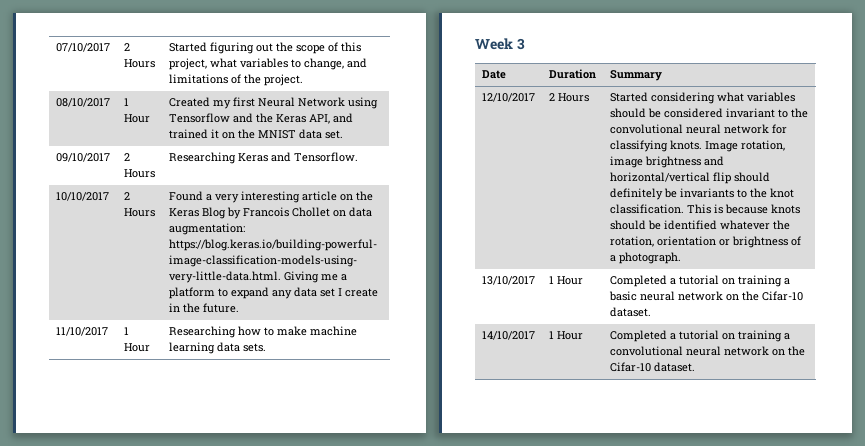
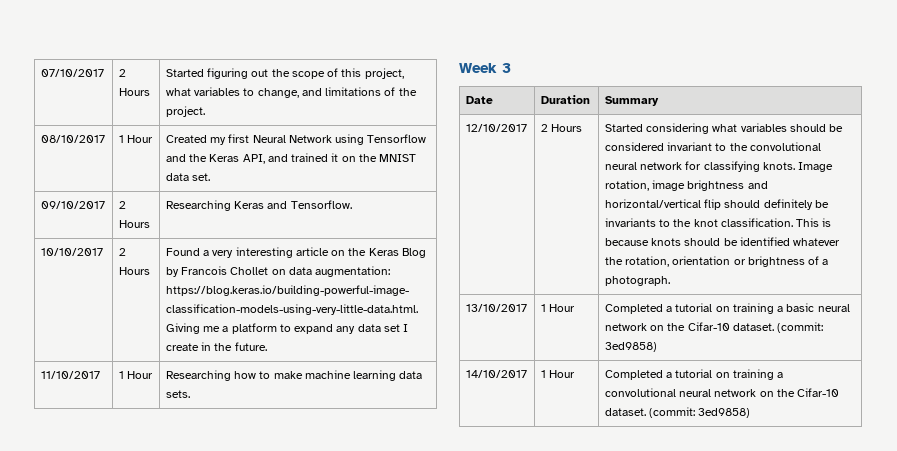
- 13/10/2017 | 1 Hour | Completed a tutorial on training a basic neural network on the Cifar-10 dataset.
+ 13/10/2017 | 1 Hour | Completed a tutorial on training a basic neural network on the Cifar-10 dataset. (commit: 3ed9858)
- 14/10/2017 | 1 Hour | Completed a tutorial on training a convolutional neural network on the Cifar-10 dataset.
+ 14/10/2017 | 1 Hour | Completed a tutorial on training a convolutional neural network on the Cifar-10 dataset. (commit: 3ed9858)

